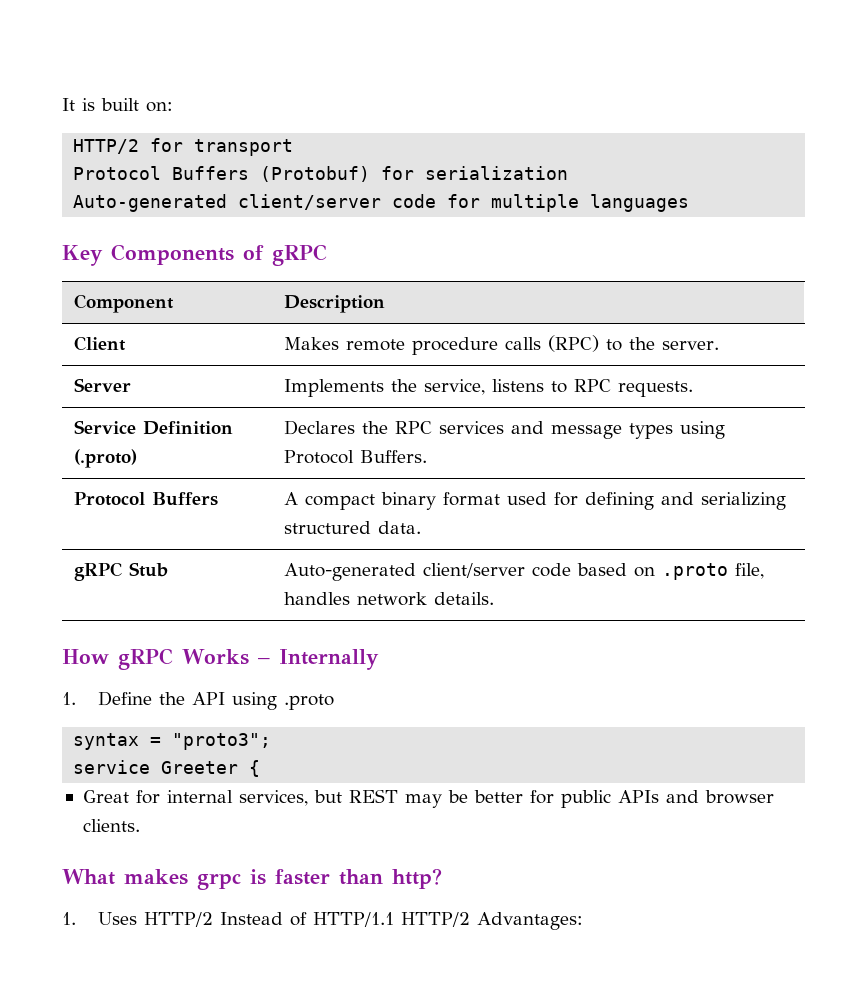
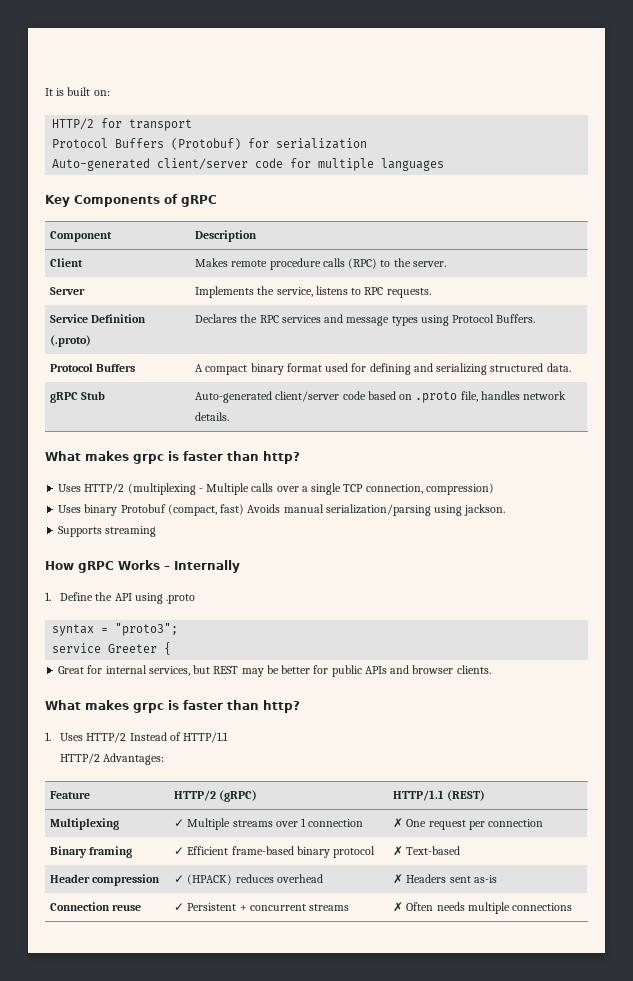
  gRPC Stub | Auto-generated client/server code based on .proto file, handles network details.
+ What makes grpc is faster than http?
+ Uses HTTP/2 (multiplexing - Multiple calls over a single TCP connection, compression)
+ Uses binary Protobuf (compact, fast) Avoids manual serialization/parsing using jackson.
+ Supports streaming
- 1. Uses HTTP/2 Instead of HTTP/1.1 HTTP/2 Advantages:
+ 1. Uses HTTP/2 Instead of HTTP/1.1
+ HTTP/2 Advantages:
+ Feature | HTTP/2 (gRPC) | HTTP/1.1 (REST)
+ Multiplexing | ✓ Multiple streams over 1 connection | ✗ One request per connection
+ Binary framing | ✓ Efficient frame-based binary protocol | ✗ Text-based
+ Header compression | ✓ (HPACK) reduces overhead | ✗ Headers sent as-is
+ Connection reuse | ✓ Persistent + concurrent streams | ✗ Often needs multiple connections

